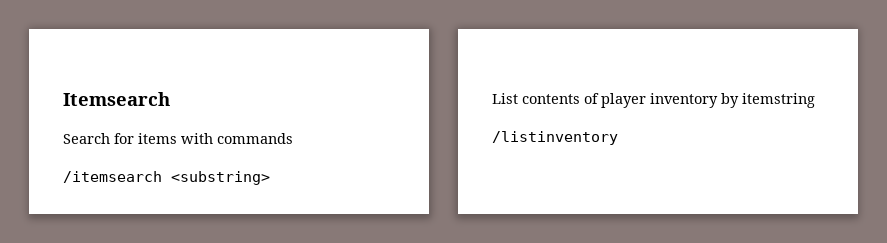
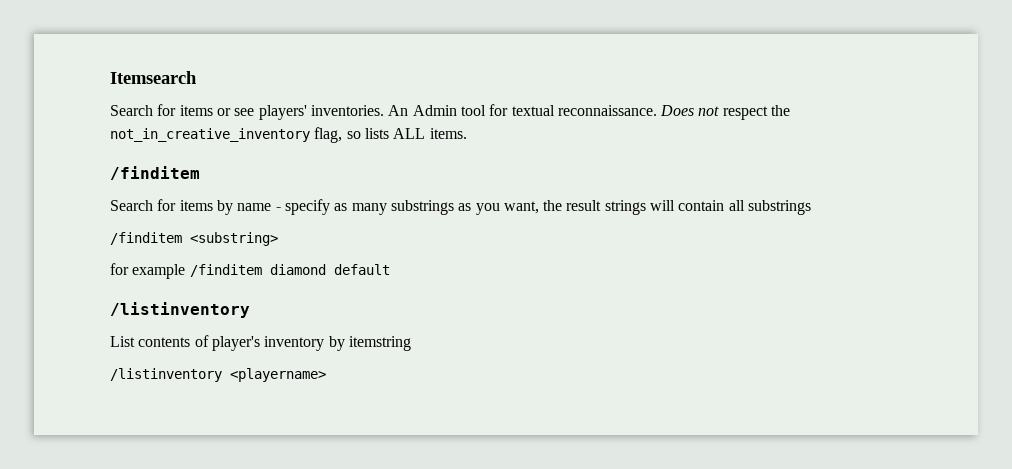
- Search for items with commands
- /itemsearch <substring>
+ Search for items or see players' inventories. An Admin tool for textual reconnaissance. Does not respect the not_in_creative_inventory flag, so lists ALL items.
+ /finditem
+ Search for items by name - specify as many substrings as you want, the result strings will contain all substrings
+ /finditem <substring>
+ for example /finditem diamond default
+ /listinventory
- List contents of player inventory by itemstring
+ List contents of player's inventory by itemstring
- /listinventory
+ /listinventory <playername>

